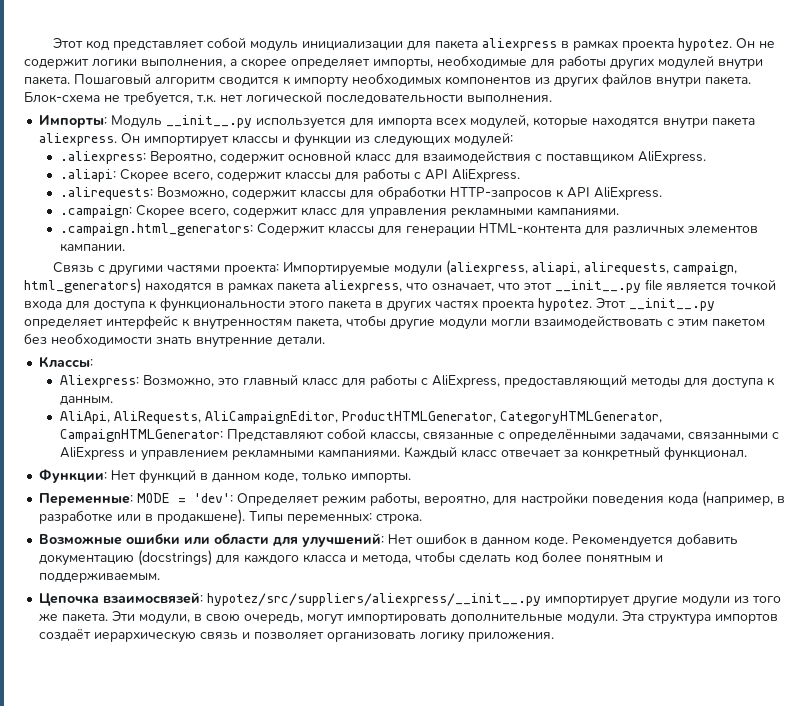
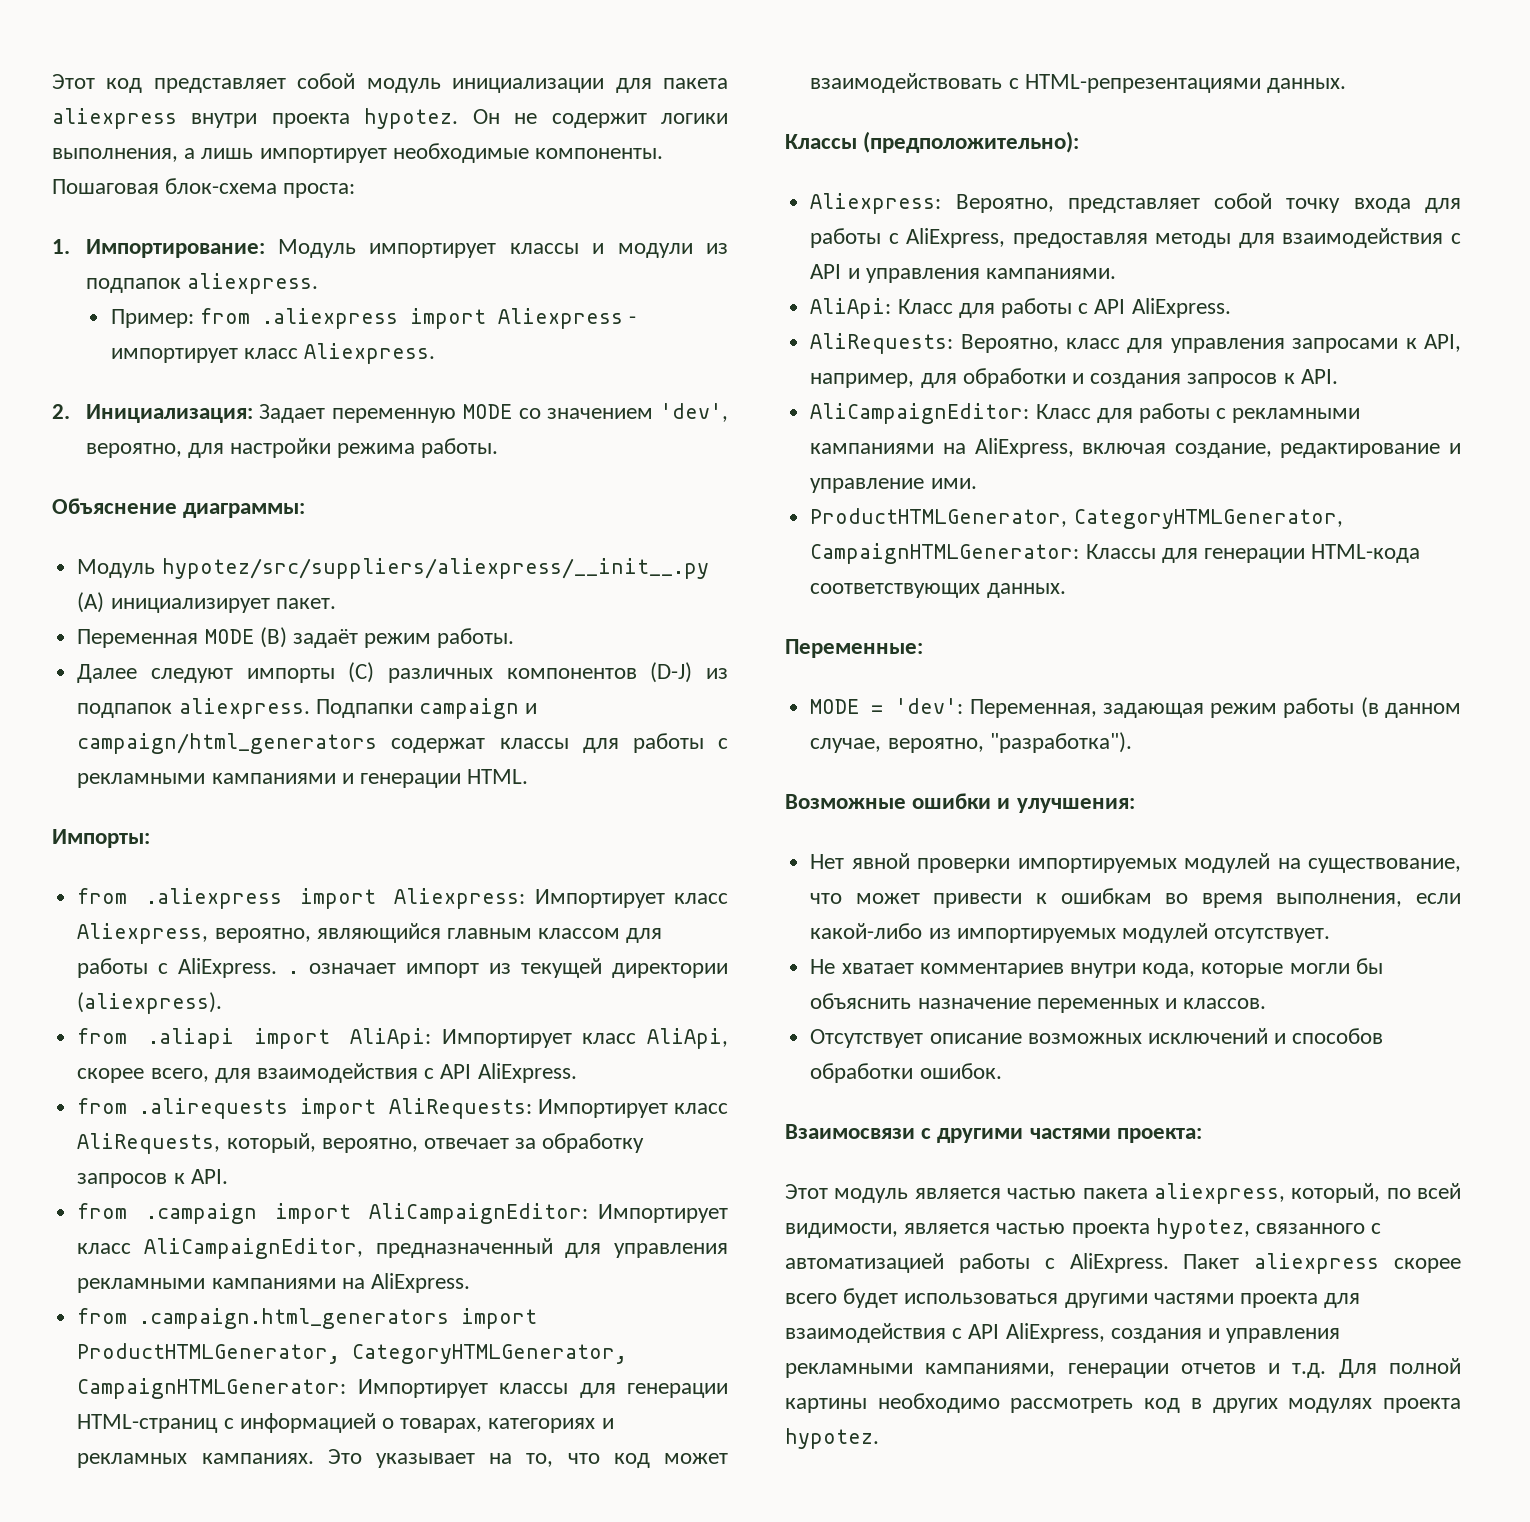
- Этот код представляет собой модуль инициализации для пакета aliexpress в рамках проекта hypotez.
+ Этот код представляет собой модуль инициализации для пакета aliexpress внутри проекта hypotez.
- Он не содержит логики выполнения, а скорее определяет импорты, необходимые для работы других модулей внутри пакета. Пошаговый алгоритм сводится к импорту необходимых компонентов из других файлов внутри пакета. Блок-схема не требуется, т.к. нет логической последовательности выполнения.
- Импорты: Модуль __init__.py используется для импорта всех модулей, которые находятся внутри пакета aliexpress. Он импортирует классы и функции из следующих модулей:
- .aliexpress: Вероятно, содержит основной класс для взаимодействия с поставщиком AliExpress.
- .aliapi: Скорее всего, содержит классы для работы с API AliExpress.
- .alirequests: Возможно, содержит классы для обработки HTTP-запросов к API AliExpress.
- .campaign: Скорее всего, содержит класс для управления рекламными кампаниями.
- .campaign.html_generators: Содержит классы для генерации HTML-контента для различных элементов кампании.
- Связь с другими частями проекта: Импортируемые модули (aliexpress, aliapi, alirequests, campaign, html_generators) находятся в рамках пакета aliexpress, что означает, что этот __init__.py file является точкой входа для доступа к функциональности этого пакета в других частях проекта hypotez. Этот __init__.py определяет интерфейс к внутренностям пакета, чтобы другие модули могли взаимодействовать с этим пакетом без необходимости знать внутренние детали.
- Классы:
- Aliexpress: Возможно, это главный класс для работы с AliExpress, предоставляющий методы для доступа к данным.
- AliApi, AliRequests, AliCampaignEditor, ProductHTMLGenerator, CategoryHTMLGenerator, CampaignHTMLGenerator: Представляют собой классы, связанные с определёнными задачами, связанными с AliExpress и управлением рекламными кампаниями. Каждый класс отвечает за конкретный функционал.
- Функции: Нет функций в данном коде, только импорты.
- Переменные: MODE = 'dev': Определяет режим работы, вероятно, для настройки поведения кода (например, в разработке или в продакшене). Типы переменных: строка.
- Возможные ошибки или области для улучшений: Нет ошибок в данном коде. Рекомендуется добавить документацию (docstrings) для каждого класса и метода, чтобы сделать код более понятным и поддерживаемым.
- Цепочка взаимосвязей: hypotez/src/suppliers/aliexpress/__init__.py импортирует другие модули из того же пакета. Эти модули, в свою очередь, могут импортировать дополнительные модули. Эта структура импортов создаёт иерархическую связь и позволяет организовать логику приложения.
+ Он не содержит логики выполнения, а лишь импортирует необходимые компоненты. Пошаговая блок-схема проста:
+ 1. Импортирование: Модуль импортирует классы и модули из подпапок aliexpress.
+ Пример: from .aliexpress import Aliexpress - импортирует класс Aliexpress.
+ 2. Инициализация: Задает переменную MODE со значением 'dev', вероятно, для настройки режима работы.
+ Объяснение диаграммы:
+ Модуль hypotez/src/suppliers/aliexpress/__init__.py (A) инициализирует пакет.
+ Переменная MODE (B) задаёт режим работы.
+ Далее следуют импорты (C) различных компонентов (D-J) из подпапок aliexpress. Подпапки campaign и campaign/html_generators содержат классы для работы с рекламными кампаниями и генерации HTML.
+ Импорты:
+ from .aliexpress import Aliexpress: Импортирует класс Aliexpress, вероятно, являющийся главным классом для работы с AliExpress. . означает импорт из текущей директории (aliexpress).
+ from .aliapi import AliApi: Импортирует класс AliApi, скорее всего, для взаимодействия с API AliExpress.
+ from .alirequests import AliRequests: Импортирует класс AliRequests, который, вероятно, отвечает за обработку запросов к API.
+ from .campaign import AliCampaignEditor: Импортирует класс AliCampaignEditor, предназначенный для управления рекламными кампаниями на AliExpress.
+ from .campaign.html_generators import ProductHTMLGenerator, CategoryHTMLGenerator, CampaignHTMLGenerator: Импортирует классы для генерации HTML-страниц с информацией о товарах, категориях и рекламных кампаниях. Это указывает на то, что код может взаимодействовать с HTML-репрезентациями данных.
+ Классы (предположительно):
+ Aliexpress: Вероятно, представляет собой точку входа для работы с AliExpress, предоставляя методы для взаимодействия с API и управления кампаниями.
+ AliApi: Класс для работы с API AliExpress.
+ AliRequests: Вероятно, класс для управления запросами к API, например, для обработки и создания запросов к API.
+ AliCampaignEditor: Класс для работы с рекламными кампаниями на AliExpress, включая создание, редактирование и управление ими.
+ ProductHTMLGenerator, CategoryHTMLGenerator, CampaignHTMLGenerator: Классы для генерации HTML-кода соответствующих данных.
+ Переменные:
+ MODE = 'dev': Переменная, задающая режим работы (в данном случае, вероятно, "разработка").
+ Возможные ошибки и улучшения:
+ Нет явной проверки импортируемых модулей на существование, что может привести к ошибкам во время выполнения, если какой-либо из импортируемых модулей отсутствует.
+ Не хватает комментариев внутри кода, которые могли бы объяснить назначение переменных и классов.
+ Отсутствует описание возможных исключений и способов обработки ошибок.
+ Взаимосвязи с другими частями проекта:
+ Этот модуль является частью пакета aliexpress, который, по всей видимости, является частью проекта hypotez, связанного с автоматизацией работы с AliExpress. Пакет aliexpress скорее всего будет использоваться другими частями проекта для взаимодействия с API AliExpress, создания и управления рекламными кампаниями, генерации отчетов и т.д. Для полной картины необходимо рассмотреть код в других модулях проекта hypotez.

